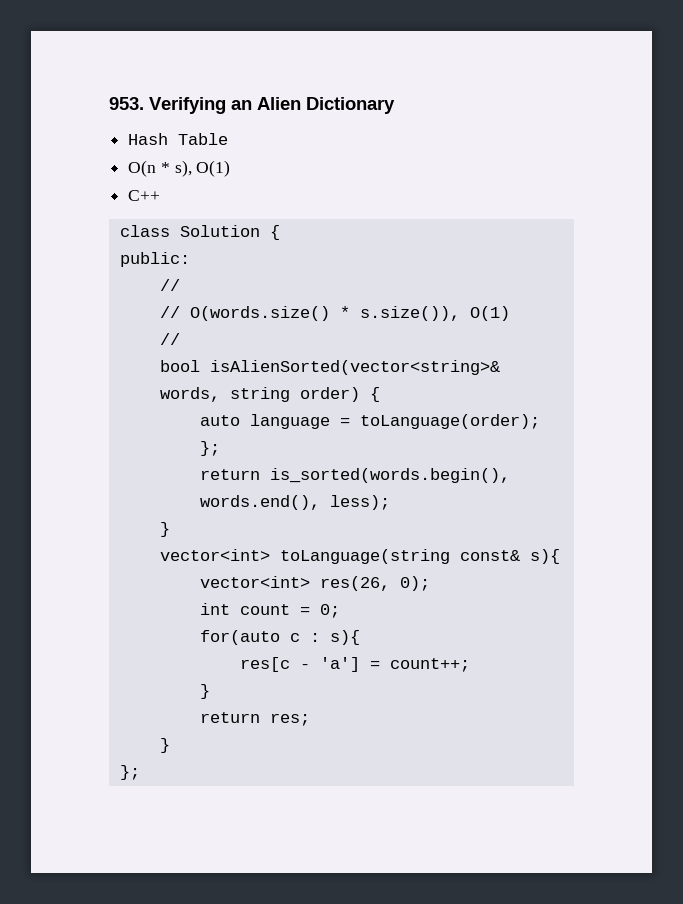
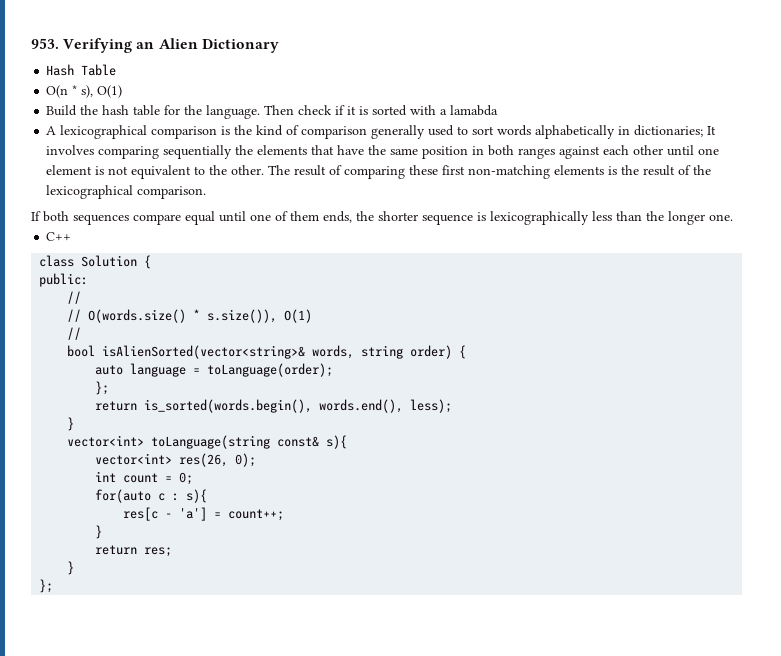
+ Build the hash table for the language. Then check if it is sorted with a lamabda
+ A lexicographical comparison is the kind of comparison generally used to sort words alphabetically in dictionaries; It involves comparing sequentially the elements that have the same position in both ranges against each other until one element is not equivalent to the other. The result of comparing these first non-matching elements is the result of the lexicographical comparison.
+ If both sequences compare equal until one of them ends, the shorter sequence is lexicographically less than the longer one.

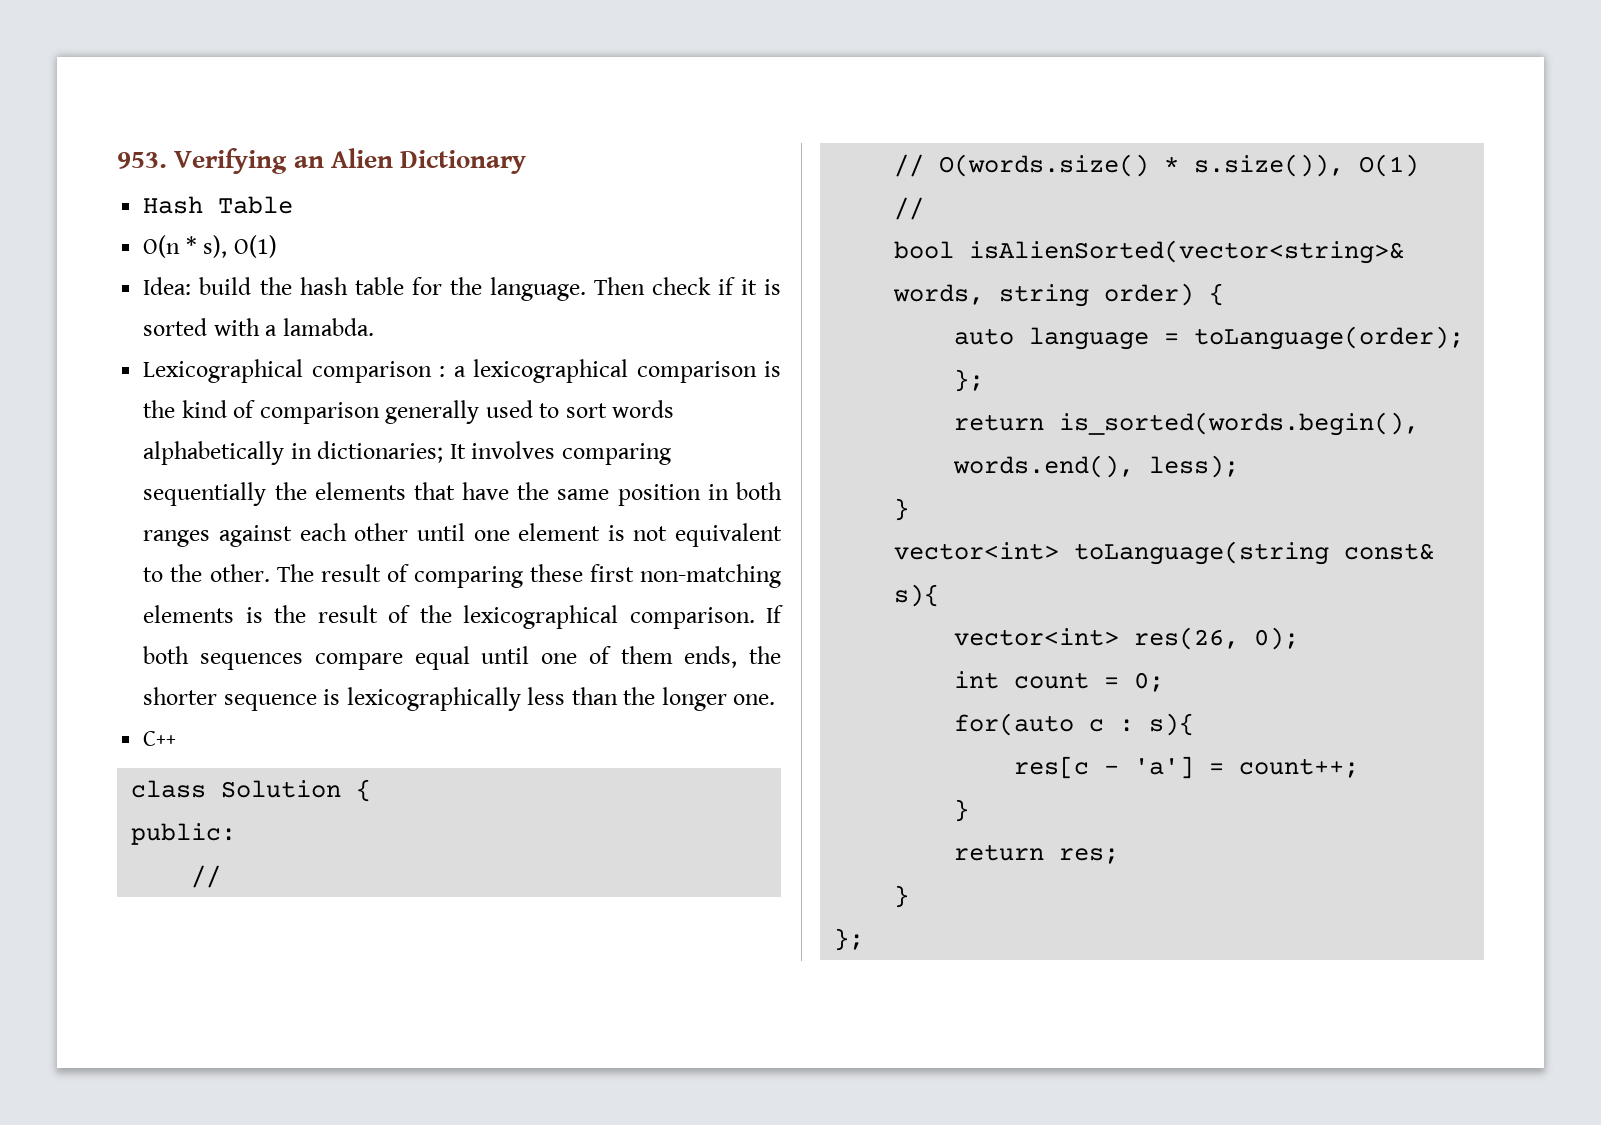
- Build the hash table for the language.
+ Idea: build the hash table for the language.
- Then check if it is sorted with a lamabda
- A lexicographical comparison is the kind of comparison generally used to sort words alphabetically in dictionaries; It involves comparing sequentially the elements that have the same position in both ranges against each other until one element is not equivalent to the other.
+ Then check if it is sorted with a lamabda.
+ Lexicographical comparison : a lexicographical comparison is the kind of comparison generally used to sort words alphabetically in dictionaries; It involves comparing sequentially the elements that have the same position in both ranges against each other until one element is not equivalent to the other.
- The result of comparing these first non-matching elements is the result of the lexicographical comparison.
- If both sequences compare equal until one of them ends, the shorter sequence is lexicographically less than the longer one.
+ The result of comparing these first non-matching elements is the result of the lexicographical comparison. If both sequences compare equal until one of them ends, the shorter sequence is lexicographically less than the longer one.

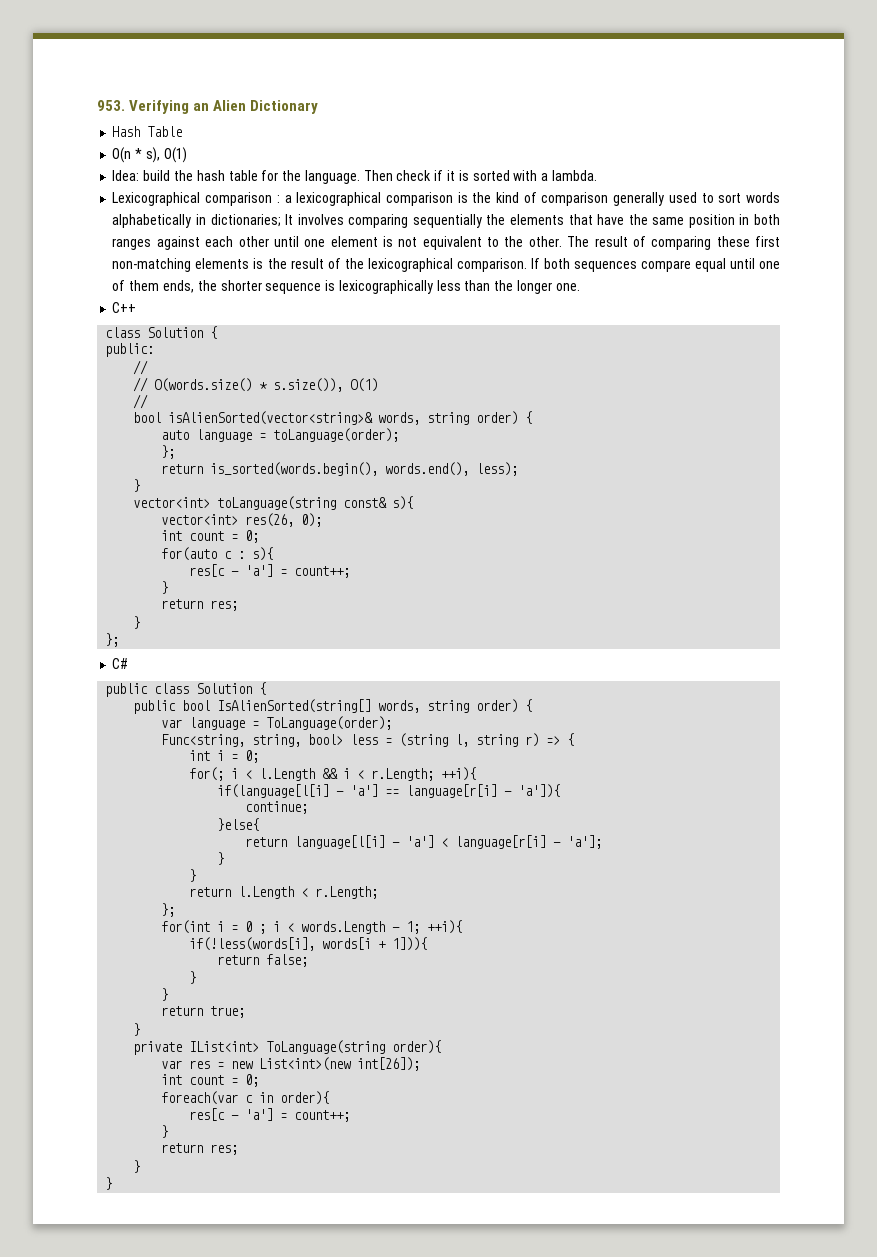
- Then check if it is sorted with a lamabda.
+ Then check if it is sorted with a lambda.
+ C#
+ public class Solution {
+ public bool IsAlienSorted(string[] words, string order) {
+ var language = ToLanguage(order);
+ Func<string, string, bool> less = (string l, string r) => {
+ int i = 0;
+ for(; i < l.Length && i < r.Length; ++i){
+ if(language[l[i] - 'a'] == language[r[i] - 'a']){
+ continue;
+ }else{
+ return language[l[i] - 'a'] < language[r[i] - 'a'];
+ }
+ }
+ return l.Length < r.Length;
+ };
+ for(int i = 0 ; i < words.Length - 1; ++i){
+ if(!less(words[i], words[i + 1])){
+ return false;
+ }
+ }
+ return true;
+ }
+ private IList<int> ToLanguage(string order){
+ var res = new List<int>(new int[26]);
+ int count = 0;
+ foreach(var c in order){
+ res[c - 'a'] = count++;
+ }
+ return res;
+ }
+ }

